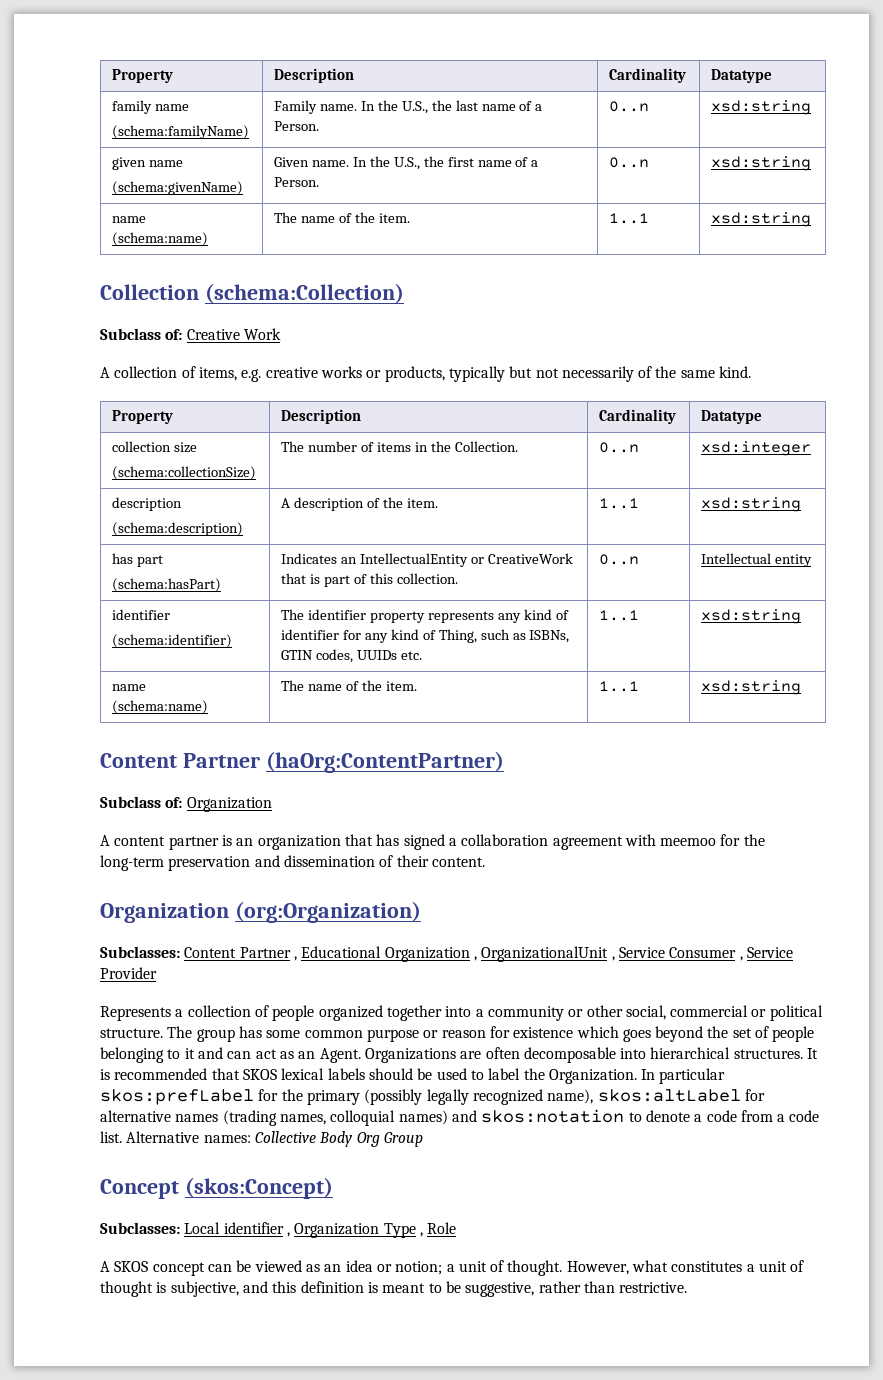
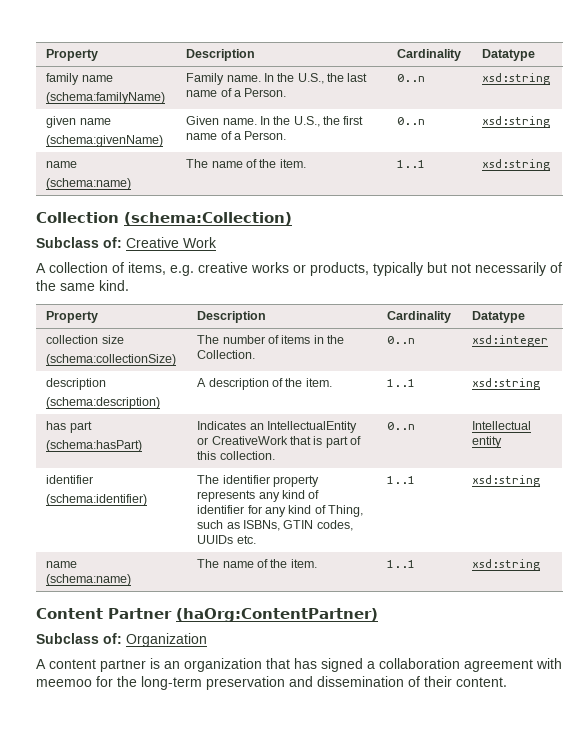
- Organization (org:Organization)
- Subclasses: Content Partner , Educational Organization , OrganizationalUnit , Service Consumer , Service Provider
- Represents a collection of people organized together into a community or other social, commercial or political structure. The group has some common purpose or reason for existence which goes beyond the set of people belonging to it and can act as an Agent. Organizations are often decomposable into hierarchical structures. It is recommended that SKOS lexical labels should be used to label the Organization. In particular skos:prefLabel for the primary (possibly legally recognized name), skos:altLabel for alternative names (trading names, colloquial names) and skos:notation to denote a code from a code list. Alternative names: Collective Body Org Group
- Concept (skos:Concept)
- Subclasses: Local identifier , Organization Type , Role
- A SKOS concept can be viewed as an idea or notion; a unit of thought. However, what constitutes a unit of thought is subjective, and this definition is meant to be suggestive, rather than restrictive.

